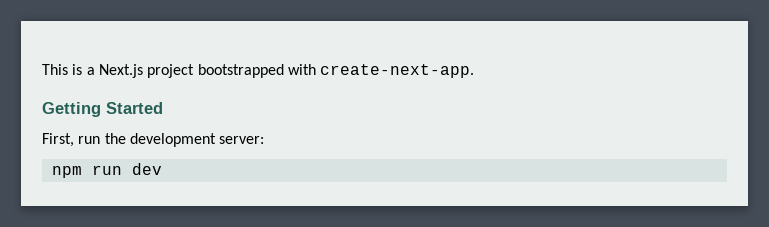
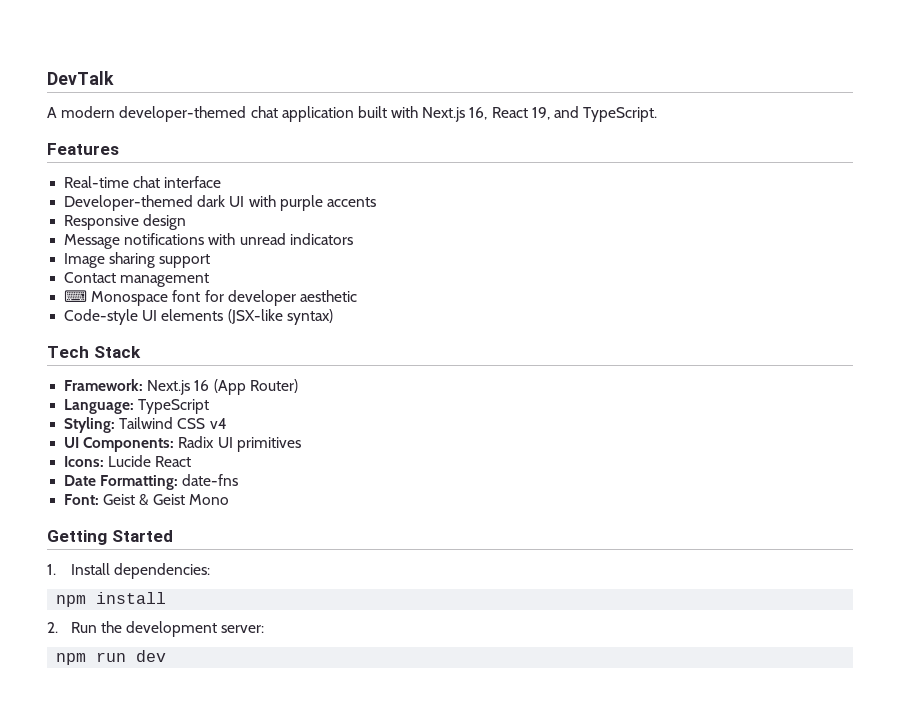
- This is a Next.js project bootstrapped with create-next-app.
+ DevTalk
+ A modern developer-themed chat application built with Next.js 16, React 19, and TypeScript.
+ Features
+ Real-time chat interface
+ Developer-themed dark UI with purple accents
+ Responsive design
+ Message notifications with unread indicators
+ Image sharing support
+ Contact management
+ ⌨ Monospace font for developer aesthetic
+ Code-style UI elements (JSX-like syntax)
+ Tech Stack
+ Framework: Next.js 16 (App Router)
+ Language: TypeScript
+ Styling: Tailwind CSS v4
+ UI Components: Radix UI primitives
+ Icons: Lucide React
+ Date Formatting: date-fns
+ Font: Geist & Geist Mono
  Getting Started
- First, run the development server:
+ 1. Install dependencies:
+ npm install
+ 2. Run the development server:

